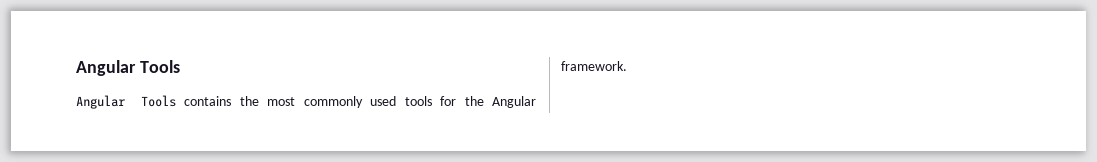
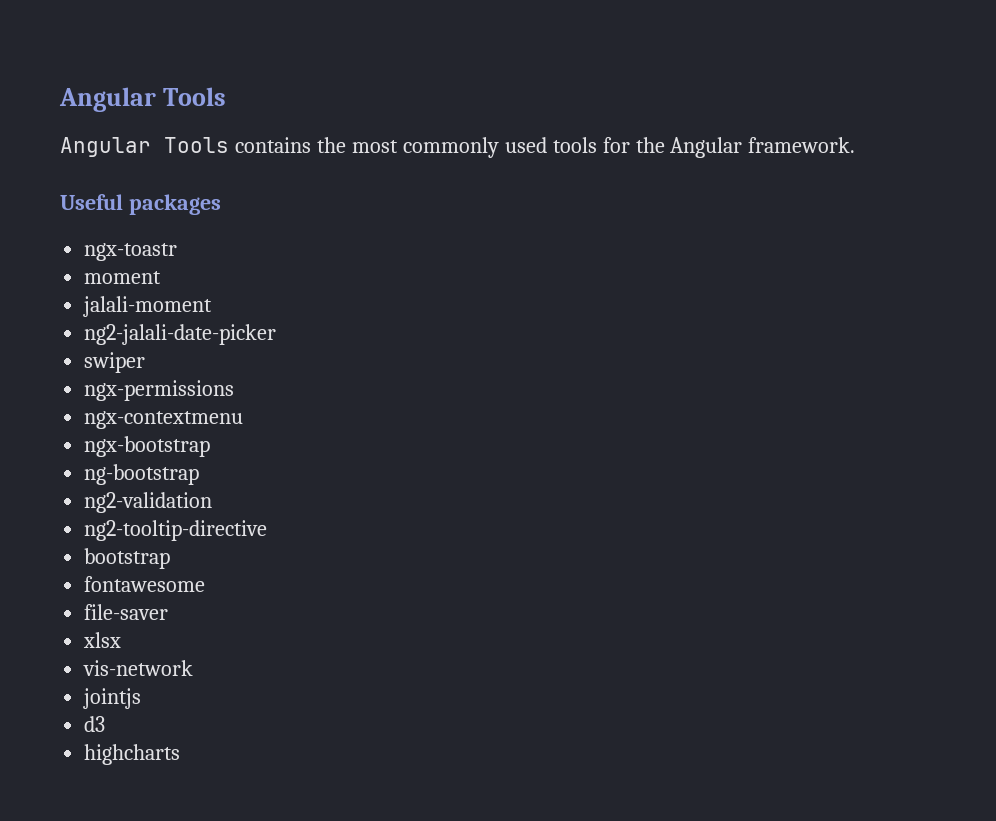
+ Useful packages
+ ngx-toastr
+ moment
+ jalali-moment
+ ng2-jalali-date-picker
+ swiper
+ ngx-permissions
+ ngx-contextmenu
+ ngx-bootstrap
+ ng-bootstrap
+ ng2-validation
+ ng2-tooltip-directive
+ bootstrap
+ fontawesome
+ file-saver
+ xlsx
+ vis-network
+ jointjs
+ d3
+ highcharts

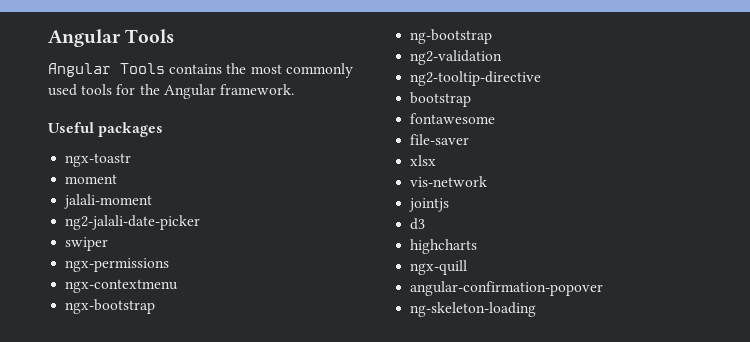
+ ngx-quill
+ angular-confirmation-popover
+ ng-skeleton-loading

